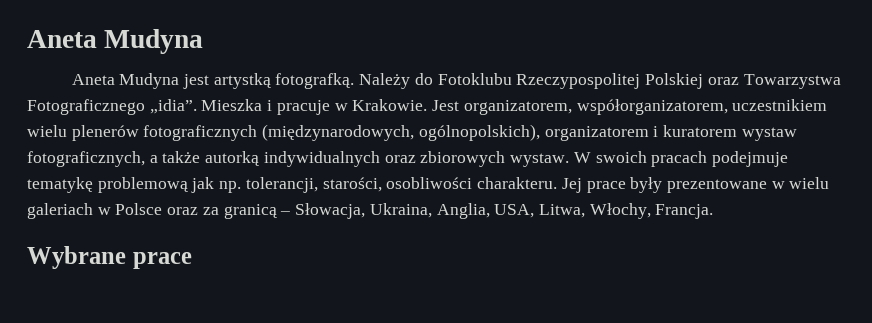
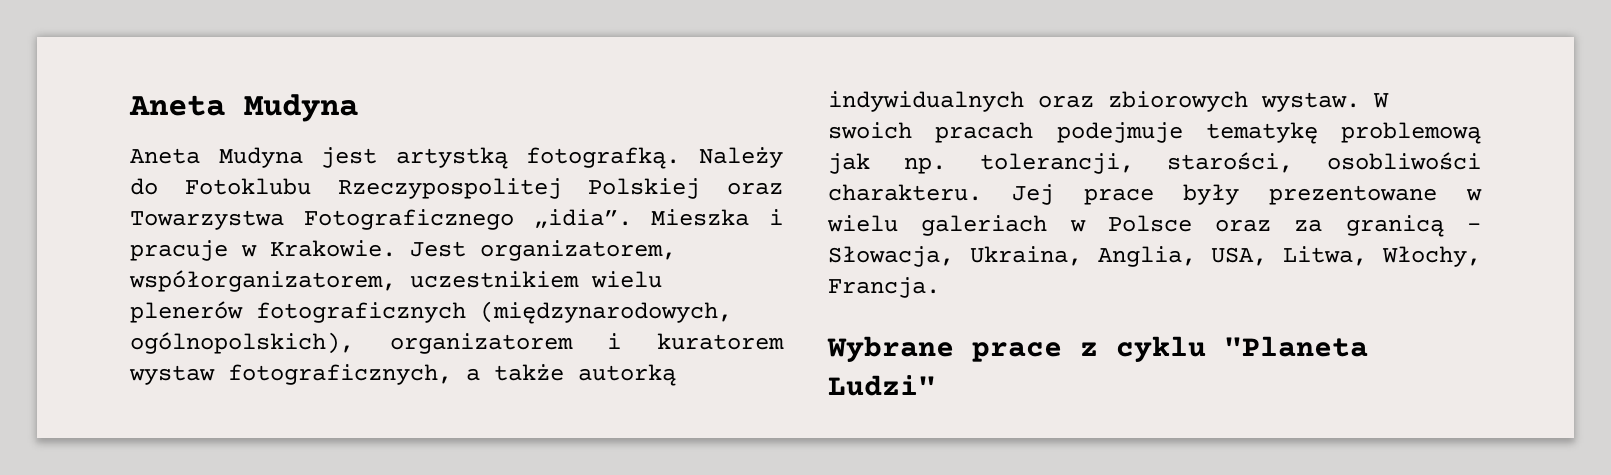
- Wybrane prace
+ Wybrane prace z cyklu "Planeta Ludzi"

